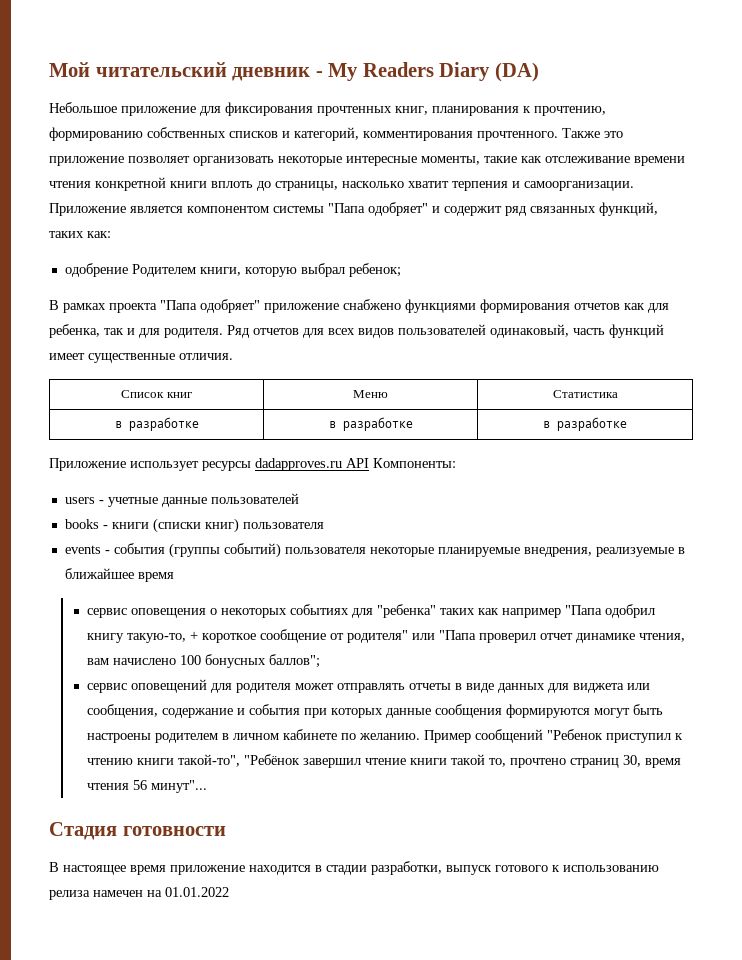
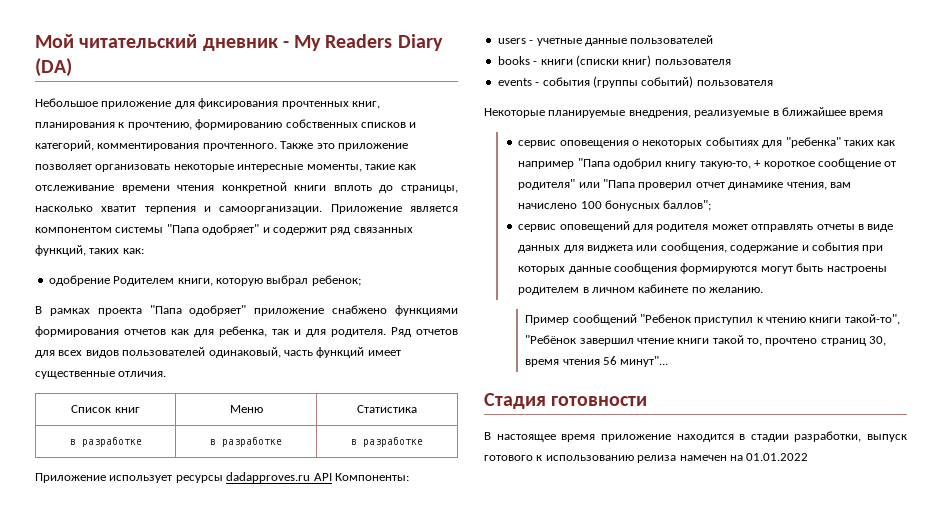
- events - события (группы событий) пользователя некоторые планируемые внедрения, реализуемые в ближайшее время
+ events - события (группы событий) пользователя
+ Некоторые планируемые внедрения, реализуемые в ближайшее время
- сервис оповещений для родителя может отправлять отчеты в виде данных для виджета или сообщения, содержание и события при которых данные сообщения формируются могут быть настроены родителем в личном кабинете по желанию. Пример сообщений "Ребенок приступил к чтению книги такой-то", "Ребёнок завершил чтение книги такой то, прочтено страниц 30, время чтения 56 минут"...
+ сервис оповещений для родителя может отправлять отчеты в виде данных для виджета или сообщения, содержание и события при которых данные сообщения формируются могут быть настроены родителем в личном кабинете по желанию.
+ Пример сообщений "Ребенок приступил к чтению книги такой-то", "Ребёнок завершил чтение книги такой то, прочтено страниц 30, время чтения 56 минут"...

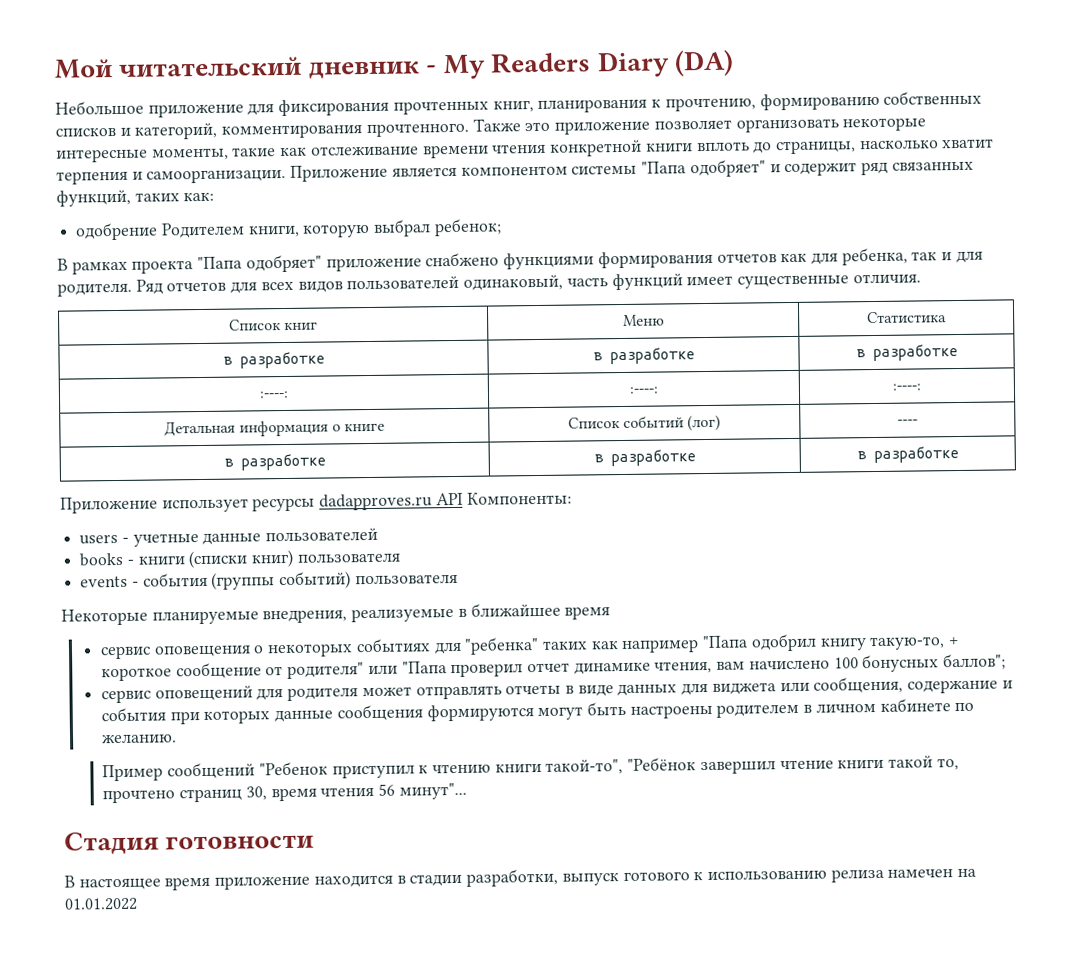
+ :----: | :----: | :----:
+ Детальная информация о книге | Список событий (лог) | ----
+ в разработке | в разработке | в разработке

